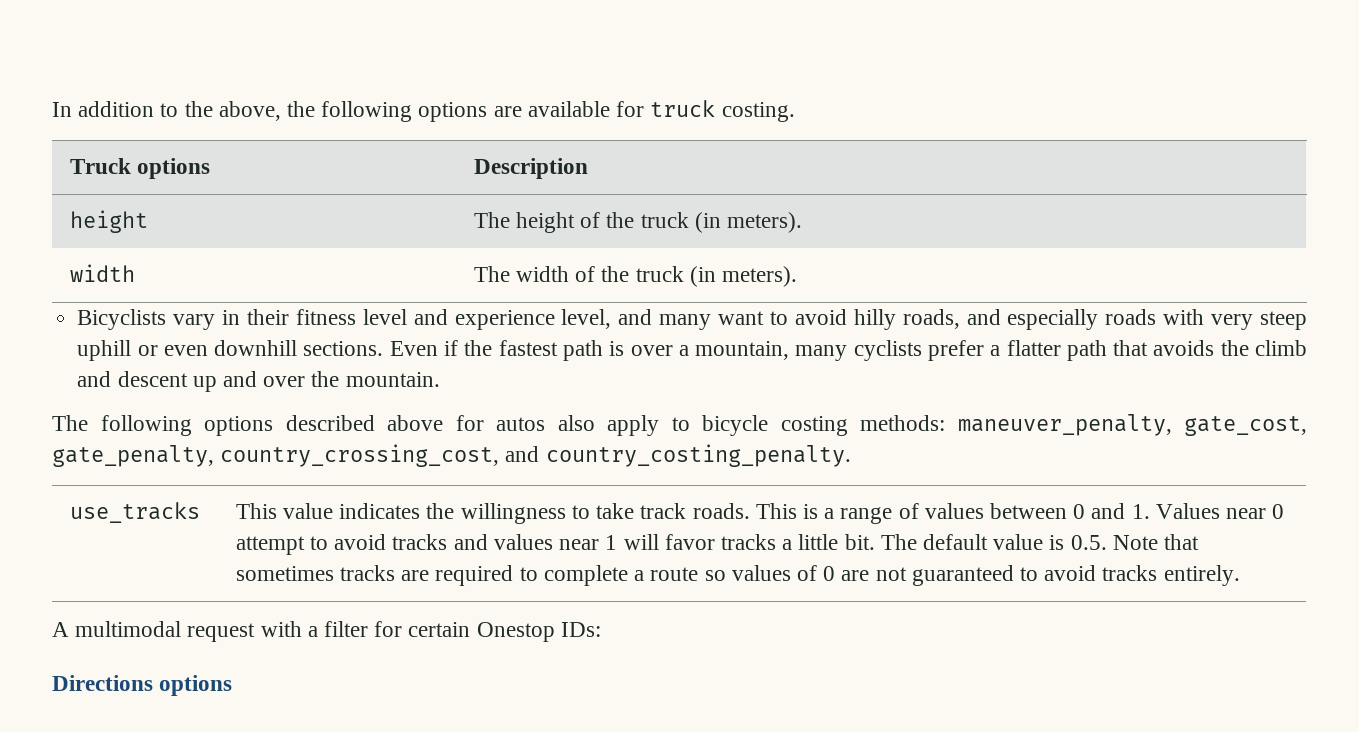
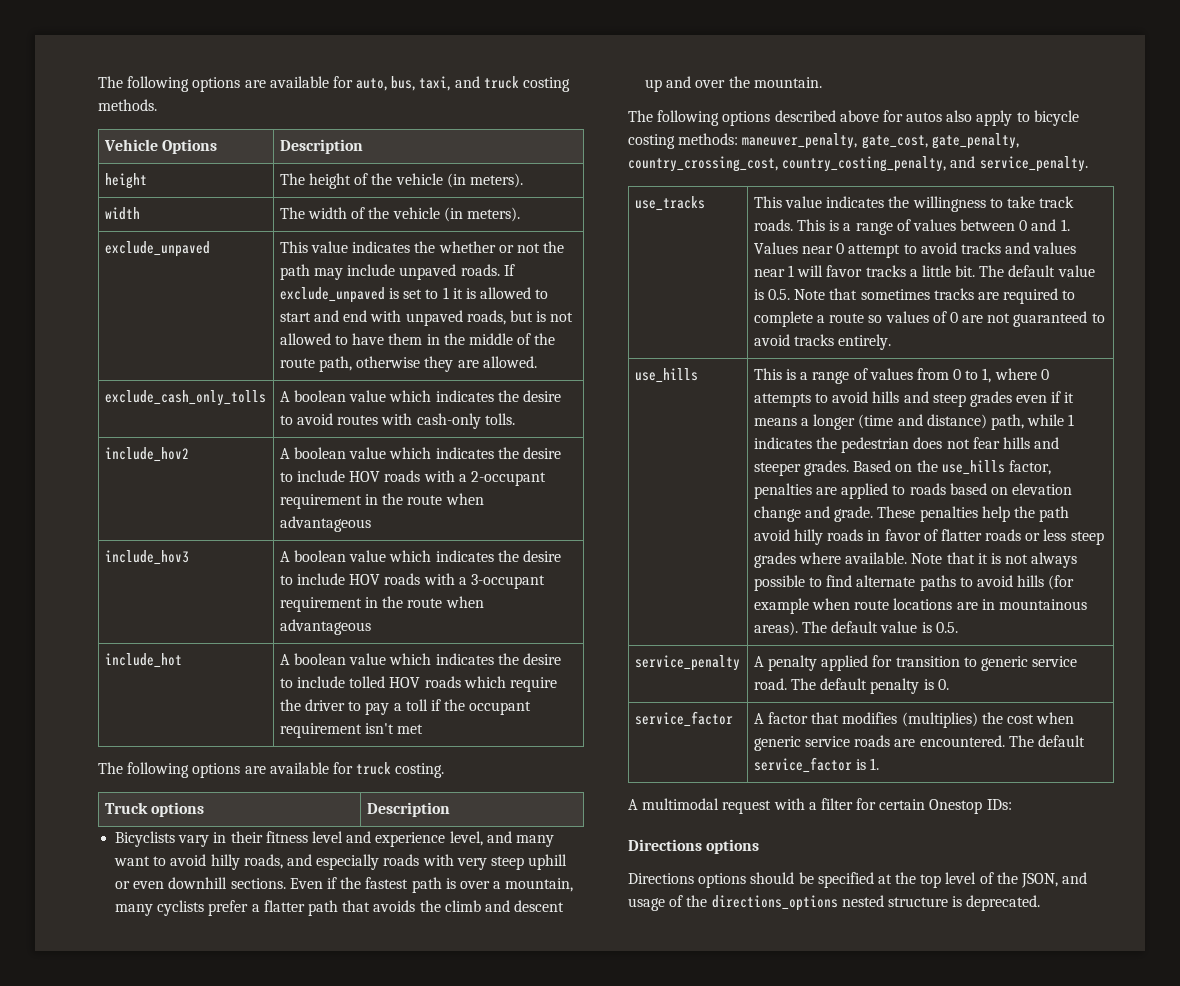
- In addition to the above, the following options are available for truck costing.
+ The following options are available for auto, bus, taxi, and truck costing methods.
+ Vehicle Options | Description
+ height | The height of the vehicle (in meters).
+ width | The width of the vehicle (in meters).
+ exclude_unpaved | This value indicates the whether or not the path may include unpaved roads. If exclude_unpaved is set to 1 it is allowed to start and end with unpaved roads, but is not allowed to have them in the middle of the route path, otherwise they are allowed.
+ exclude_cash_only_tolls | A boolean value which indicates the desire to avoid routes with cash-only tolls.
+ include_hov2 | A boolean value which indicates the desire to include HOV roads with a 2-occupant requirement in the route when advantageous
+ include_hov3 | A boolean value which indicates the desire to include HOV roads with a 3-occupant requirement in the route when advantageous
+ include_hot | A boolean value which indicates the desire to include tolled HOV roads which require the driver to pay a toll if the occupant requirement isn't met
+ The following options are available for truck costing.
- height | The height of the truck (in meters).
- width | The width of the truck (in meters).
- The following options described above for autos also apply to bicycle costing methods: maneuver_penalty, gate_cost, gate_penalty, country_crossing_cost, and country_costing_penalty.
+ The following options described above for autos also apply to bicycle costing methods: maneuver_penalty, gate_cost, gate_penalty, country_crossing_cost, country_costing_penalty, and service_penalty.
+ use_hills | This is a range of values from 0 to 1, where 0 attempts to avoid hills and steep grades even if it means a longer (time and distance) path, while 1 indicates the pedestrian does not fear hills and steeper grades. Based on the use_hills factor, penalties are applied to roads based on elevation change and grade. These penalties help the path avoid hilly roads in favor of flatter roads or less steep grades where available. Note that it is not always possible to find alternate paths to avoid hills (for example when route locations are in mountainous areas). The default value is 0.5.
+ service_penalty | A penalty applied for transition to generic service road. The default penalty is 0.
+ service_factor | A factor that modifies (multiplies) the cost when generic service roads are encountered. The default service_factor is 1.
+ Directions options should be specified at the top level of the JSON, and usage of the directions_options nested structure is deprecated.

